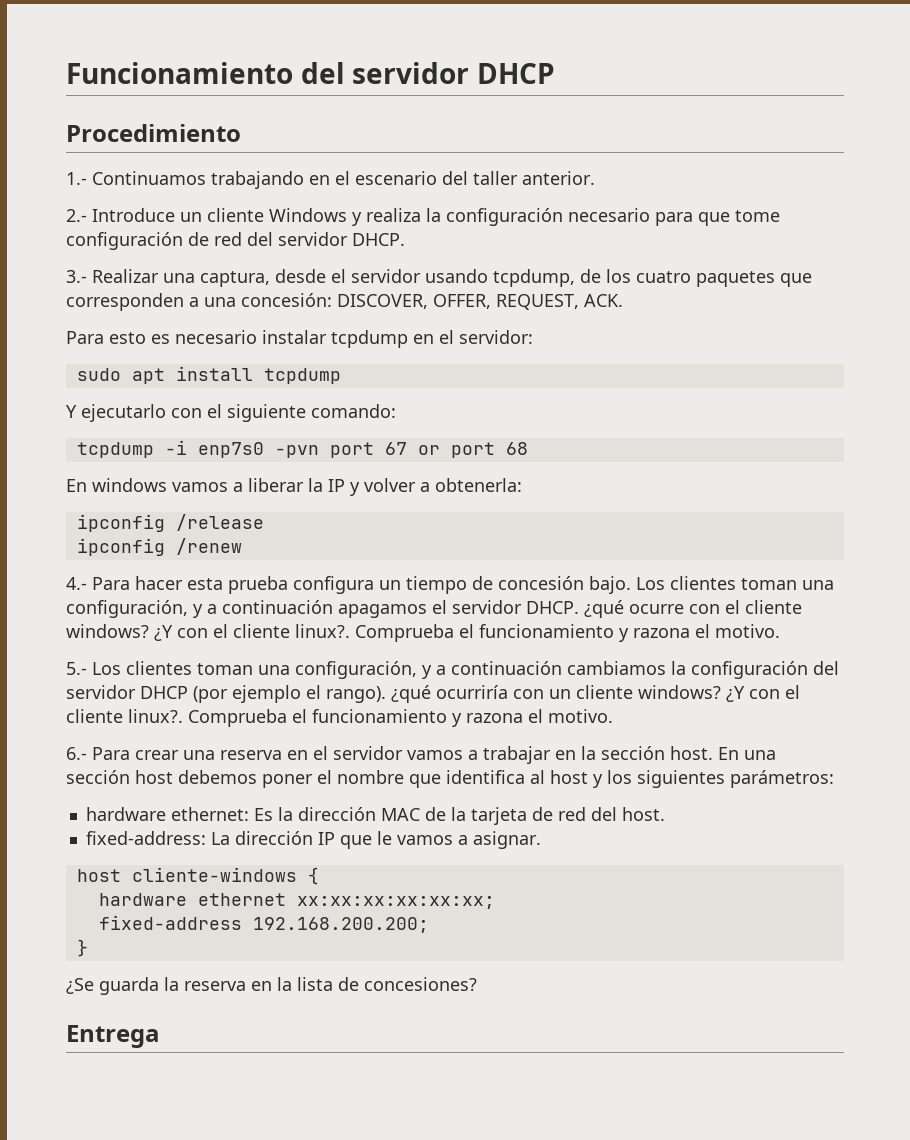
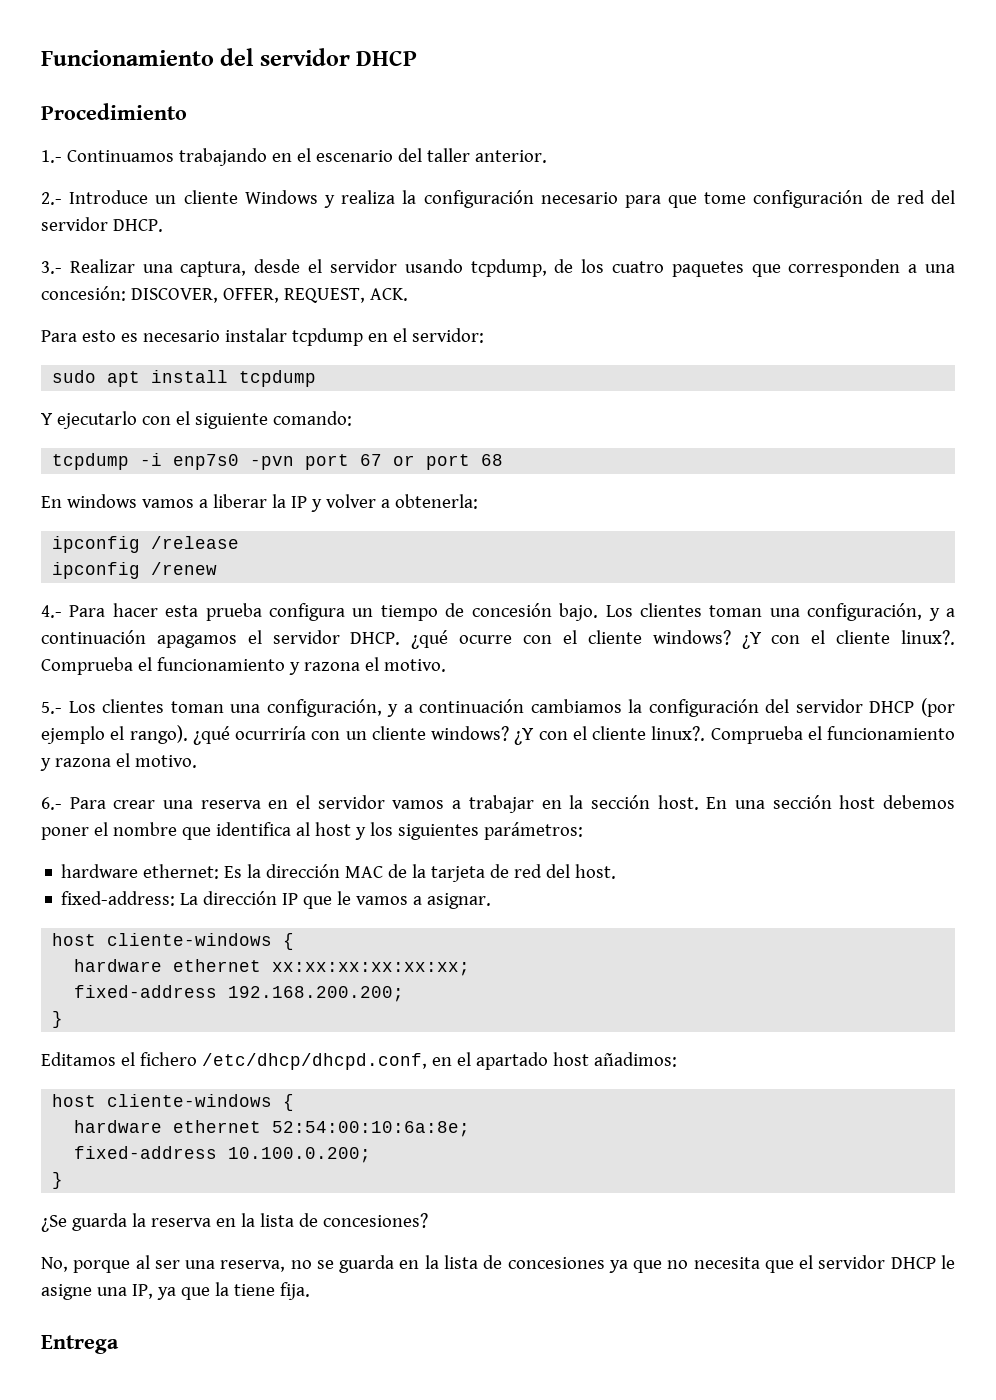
+ Editamos el fichero /etc/dhcp/dhcpd.conf, en el apartado host añadimos:
+ host cliente-windows {
+ hardware ethernet 52:54:00:10:6a:8e;
+ fixed-address 10.100.0.200;
+ }
+ No, porque al ser una reserva, no se guarda en la lista de concesiones ya que no necesita que el servidor DHCP le asigne una IP, ya que la tiene fija.

